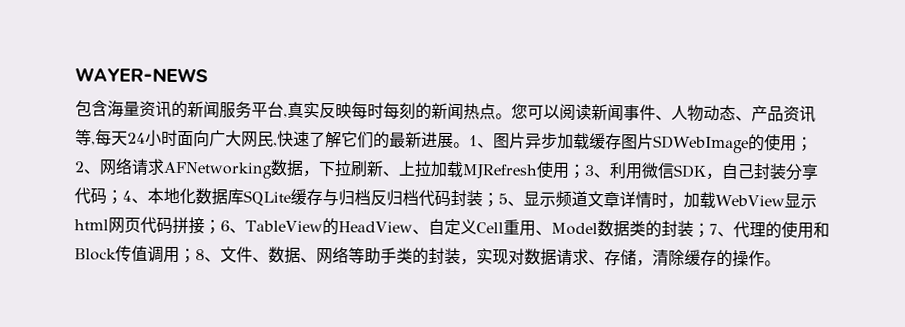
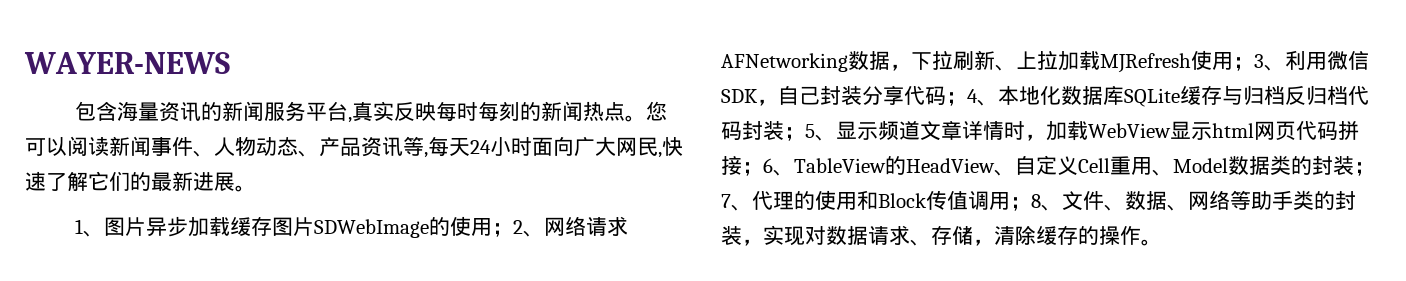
- 您可以阅读新闻事件、人物动态、产品资讯等,每天24小时面向广大网民,快速了解它们的最新进展。1、图片异步加载缓存图片SDWebImage的使用；
+ 您可以阅读新闻事件、人物动态、产品资讯等,每天24小时面向广大网民,快速了解它们的最新进展。
+ 1、图片异步加载缓存图片SDWebImage的使用；

